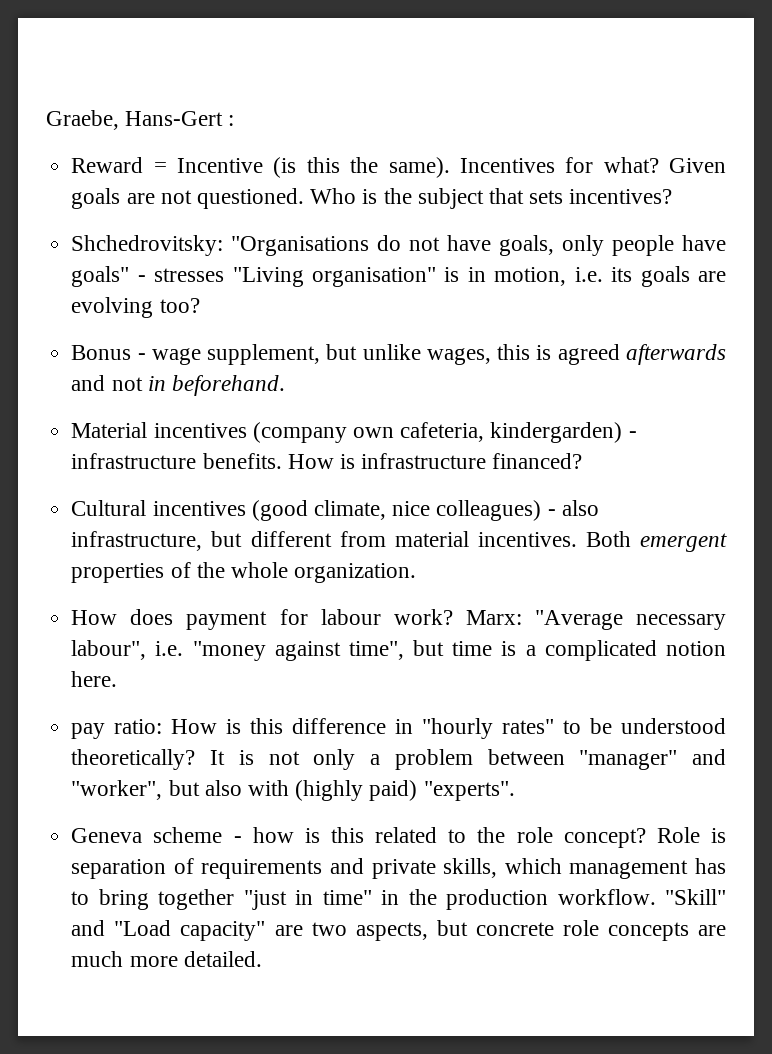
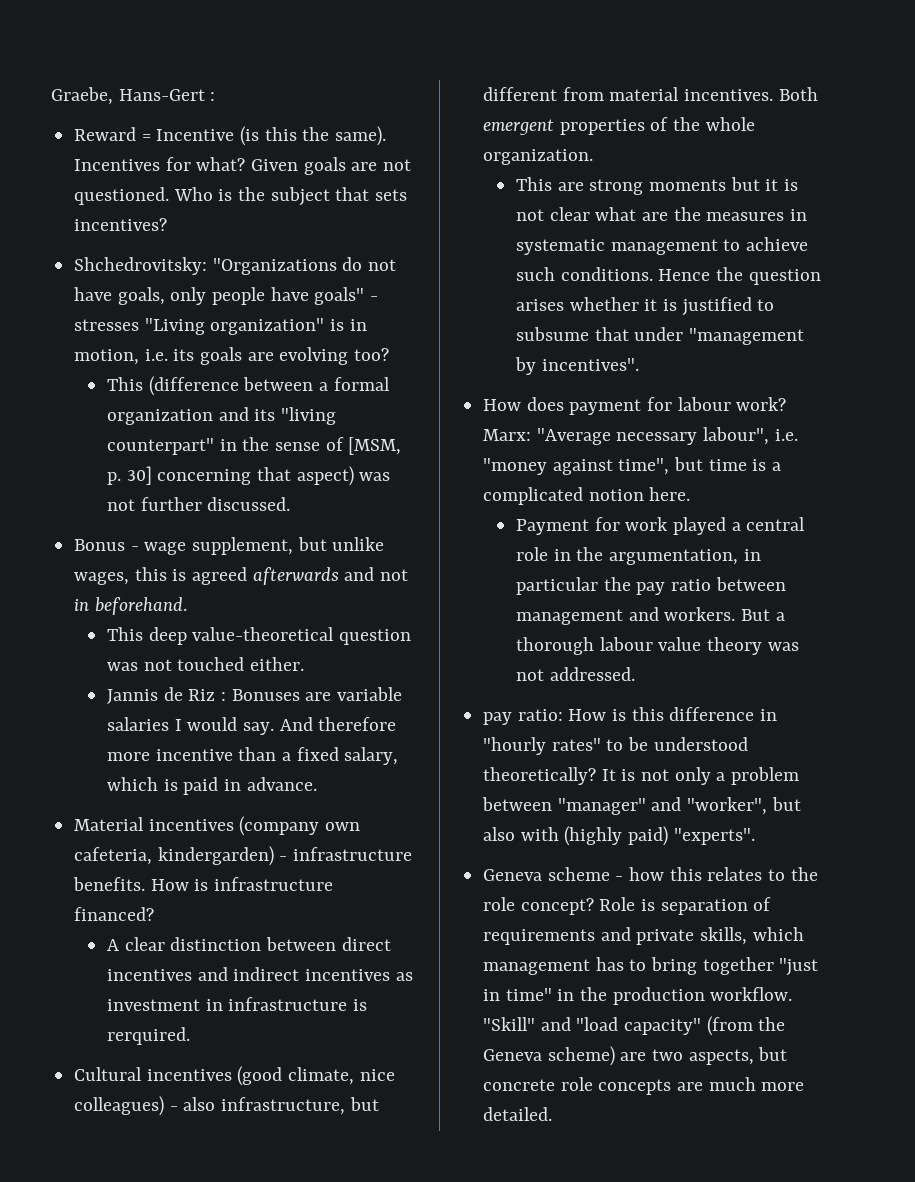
- Shchedrovitsky: "Organisations do not have goals, only people have goals" - stresses "Living organisation" is in motion, i.e. its goals are evolving too?
+ Shchedrovitsky: "Organizations do not have goals, only people have goals" - stresses "Living organization" is in motion, i.e. its goals are evolving too?
+ This (difference between a formal organization and its "living counterpart" in the sense of [MSM, p. 30] concerning that aspect) was not further discussed.
+ This deep value-theoretical question was not touched either.
+ Jannis de Riz : Bonuses are variable salaries I would say. And therefore more incentive than a fixed salary, which is paid in advance.
+ A clear distinction between direct incentives and indirect incentives as investment in infrastructure is rerquired.
+ This are strong moments but it is not clear what are the measures in systematic management to achieve such conditions. Hence the question arises whether it is justified to subsume that under "management by incentives".
+ Payment for work played a central role in the argumentation, in particular the pay ratio between management and workers. But a thorough labour value theory was not addressed.
- Geneva scheme - how is this related to the role concept?
+ Geneva scheme - how this relates to the role concept?
- "Skill" and "Load capacity" are two aspects, but concrete role concepts are much more detailed.
+ "Skill" and "load capacity" (from the Geneva scheme) are two aspects, but concrete role concepts are much more detailed.

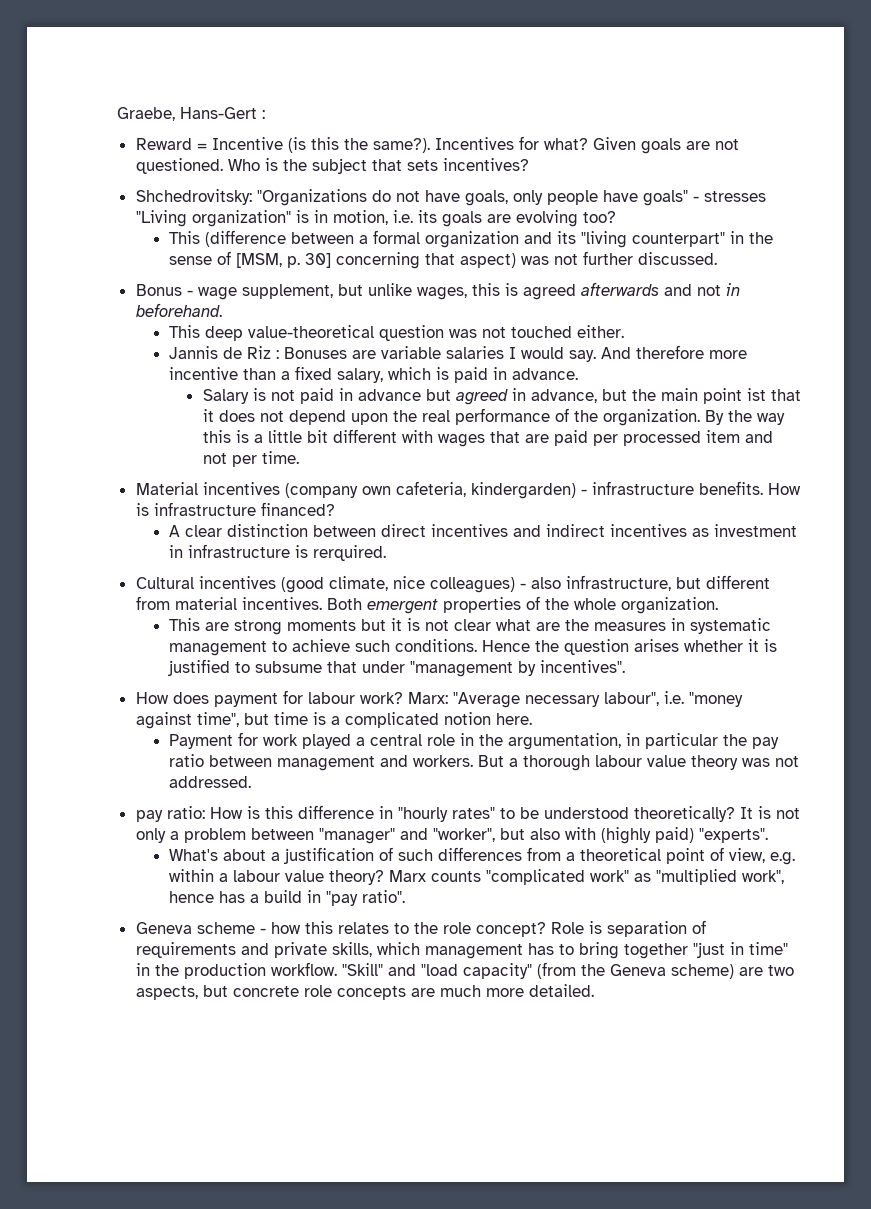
- Reward = Incentive (is this the same).
+ Reward = Incentive (is this the same?).
+ Salary is not paid in advance but agreed in advance, but the main point ist that it does not depend upon the real performance of the organization. By the way this is a little bit different with wages that are paid per processed item and not per time.
+ What's about a justification of such differences from a theoretical point of view, e.g. within a labour value theory? Marx counts "complicated work" as "multiplied work", hence has a build in "pay ratio".

